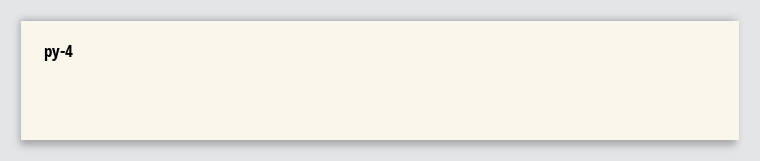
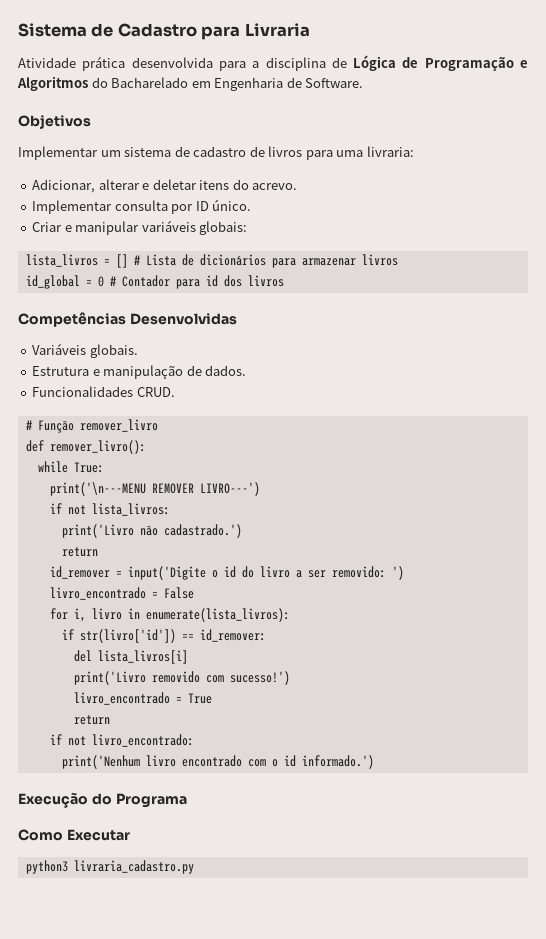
- py-4
+ Sistema de Cadastro para Livraria
+ Atividade prática desenvolvida para a disciplina de Lógica de Programação e Algoritmos do Bacharelado em Engenharia de Software.
+ Objetivos
+ Implementar um sistema de cadastro de livros para uma livraria:
+ Adicionar, alterar e deletar itens do acrevo.
+ Implementar consulta por ID único.
+ Criar e manipular variáveis globais:
+ lista_livros = [] # Lista de dicionários para armazenar livros
+ id_global = 0 # Contador para id dos livros
+ Competências Desenvolvidas
+ Variáveis globais.
+ Estrutura e manipulação de dados.
+ Funcionalidades CRUD.
+ # Função remover_livro
+ def remover_livro():
+ while True:
+ print('\n---MENU REMOVER LIVRO---')
+ if not lista_livros:
+ print('Livro não cadastrado.')
+ return
+ id_remover = input('Digite o id do livro a ser removido: ')
+ livro_encontrado = False
+ for i, livro in enumerate(lista_livros):
+ if str(livro['id']) == id_remover:
+ del lista_livros[i]
+ print('Livro removido com sucesso!')
+ livro_encontrado = True
+ return
+ if not livro_encontrado:
+ print('Nenhum livro encontrado com o id informado.')
+ Execução do Programa
+ Como Executar
+ python3 livraria_cadastro.py

